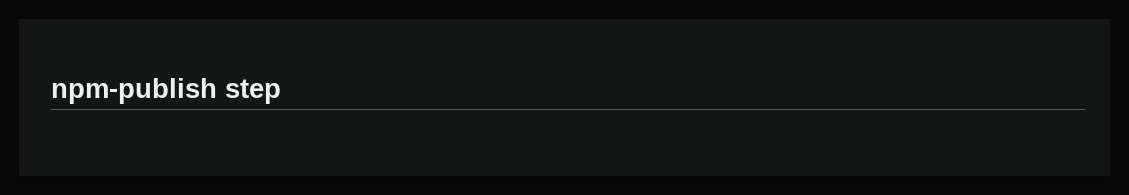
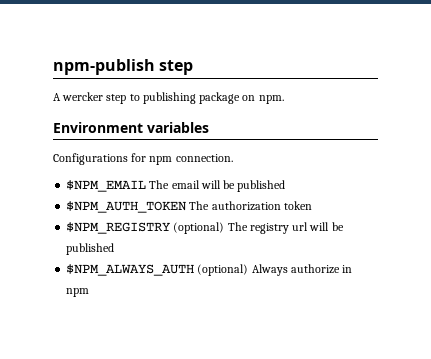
+ A wercker step to publishing package on npm.
+ Environment variables
+ Configurations for npm connection.
+ $NPM_EMAIL The email will be published
+ $NPM_AUTH_TOKEN The authorization token
+ $NPM_REGISTRY (optional) The registry url will be published
+ $NPM_ALWAYS_AUTH (optional) Always authorize in npm

